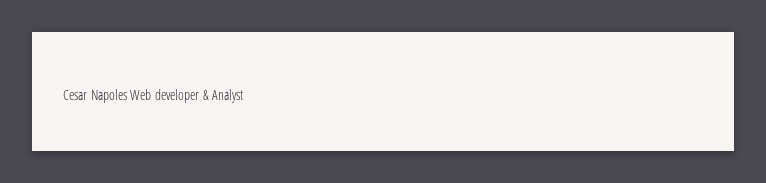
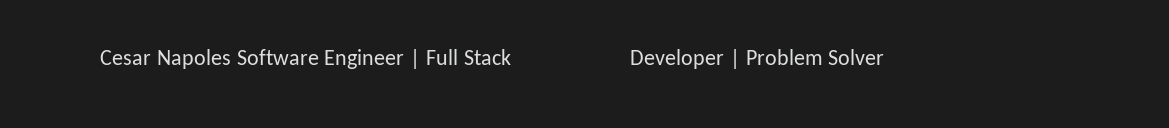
- Cesar Napoles Web developer & Analyst
+ Cesar Napoles Software Engineer | Full Stack Developer | Problem Solver

